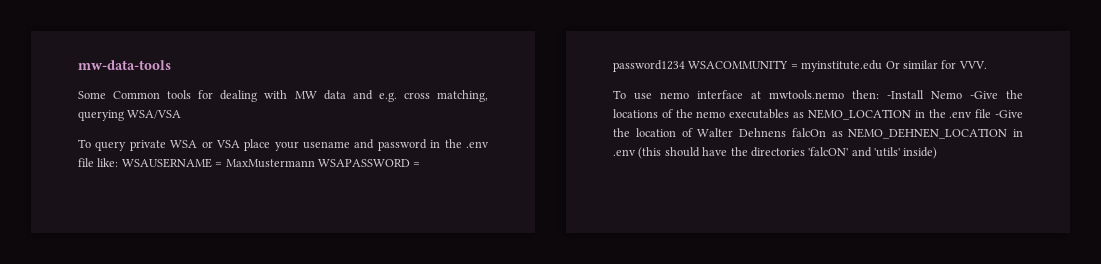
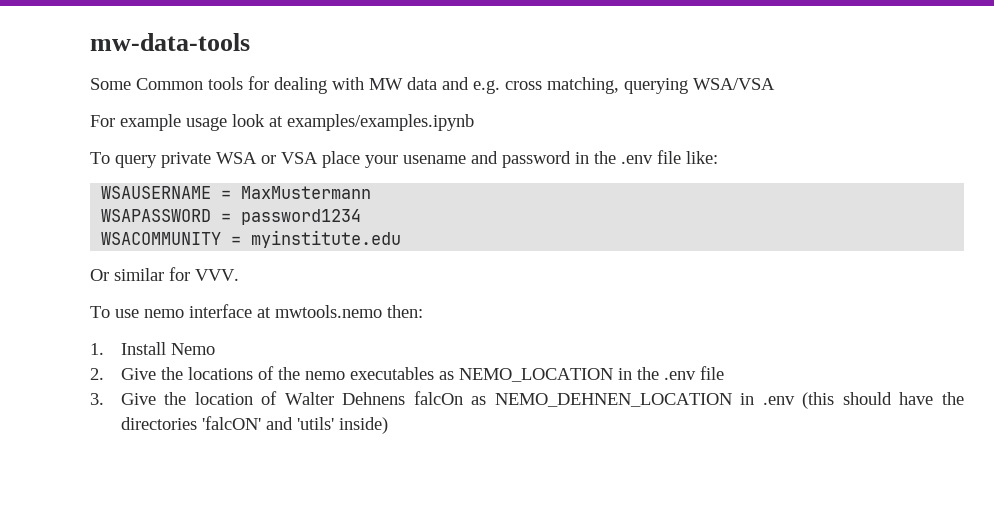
+ For example usage look at examples/examples.ipynb
- To query private WSA or VSA place your usename and password in the .env file like: WSAUSERNAME = MaxMustermann WSAPASSWORD = password1234 WSACOMMUNITY = myinstitute.edu Or similar for VVV.
+ To query private WSA or VSA place your usename and password in the .env file like:
+ WSAUSERNAME = MaxMustermann
+ WSAPASSWORD = password1234
+ WSACOMMUNITY = myinstitute.edu
+ Or similar for VVV.
- To use nemo interface at mwtools.nemo then: -Install Nemo -Give the locations of the nemo executables as NEMO_LOCATION in the .env file -Give the location of Walter Dehnens falcOn as NEMO_DEHNEN_LOCATION in .env (this should have the directories 'falcON' and 'utils' inside)
+ To use nemo interface at mwtools.nemo then:
+ 1. Install Nemo
+ 2. Give the locations of the nemo executables as NEMO_LOCATION in the .env file
+ 3. Give the location of Walter Dehnens falcOn as NEMO_DEHNEN_LOCATION in .env (this should have the directories 'falcON' and 'utils' inside)

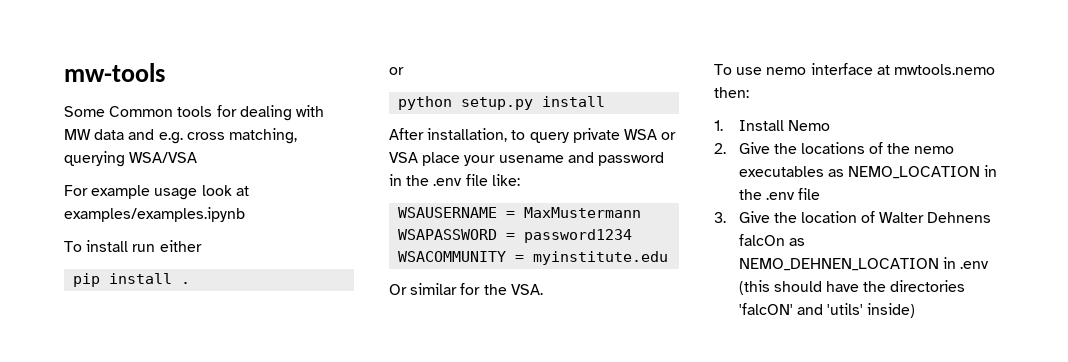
- mw-data-tools
+ mw-tools
- To query private WSA or VSA place your usename and password in the .env file like:
+ To install run either
+ pip install .
+ or
+ python setup.py install
+ After installation, to query private WSA or VSA place your usename and password in the .env file like:
- Or similar for VVV.
+ Or similar for the VSA.

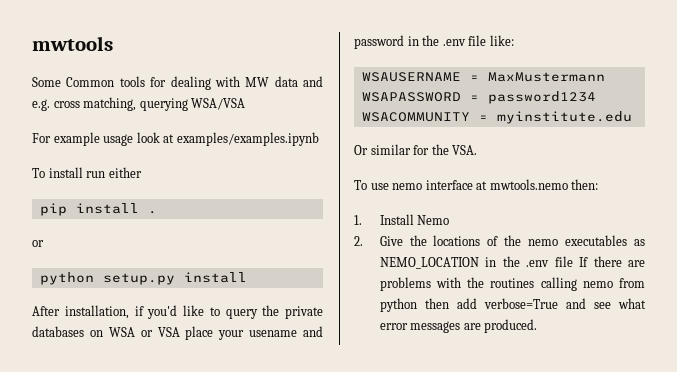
- mw-tools
+ mwtools
- After installation, to query private WSA or VSA place your usename and password in the .env file like:
+ After installation, if you'd like to query the private databases on WSA or VSA place your usename and password in the .env file like:
- 2. Give the locations of the nemo executables as NEMO_LOCATION in the .env file
- 3. Give the location of Walter Dehnens falcOn as NEMO_DEHNEN_LOCATION in .env (this should have the directories 'falcON' and 'utils' inside)
+ 2. Give the locations of the nemo executables as NEMO_LOCATION in the .env file If there are problems with the routines calling nemo from python then add verbose=True and see what error messages are produced.

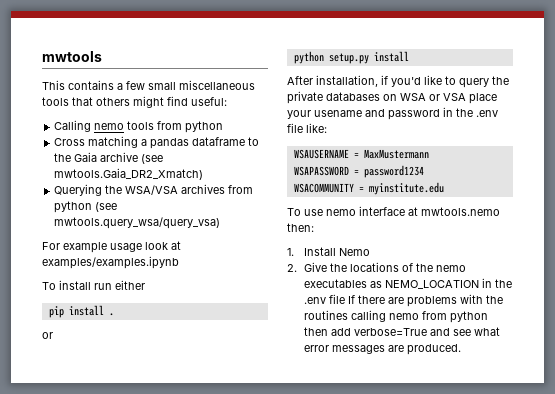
- Some Common tools for dealing with MW data and e.g. cross matching, querying WSA/VSA
+ This contains a few small miscellaneous tools that others might find useful:
+ Calling nemo tools from python
+ Cross matching a pandas dataframe to the Gaia archive (see mwtools.Gaia_DR2_Xmatch)
+ Querying the WSA/VSA archives from python (see mwtools.query_wsa/query_vsa)
- Or similar for the VSA.

